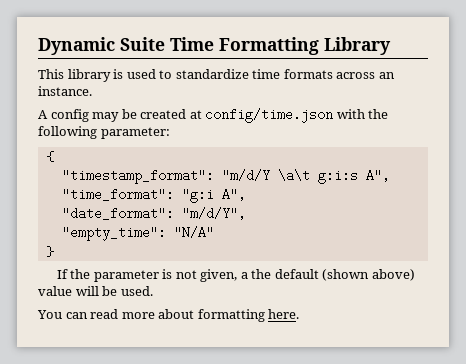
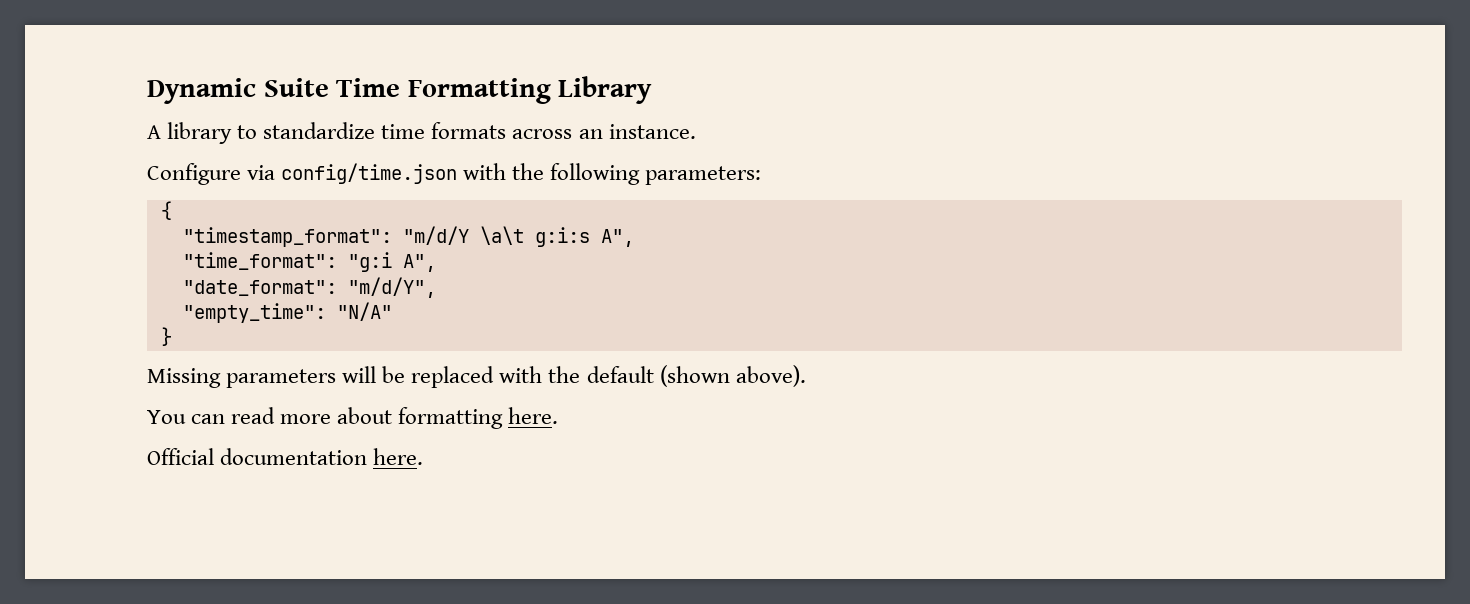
- This library is used to standardize time formats across an instance.
+ A library to standardize time formats across an instance.
- A config may be created at config/time.json with the following parameter:
+ Configure via config/time.json with the following parameters:
- If the parameter is not given, a the default (shown above) value will be used.
+ Missing parameters will be replaced with the default (shown above).
+ Official documentation here.

